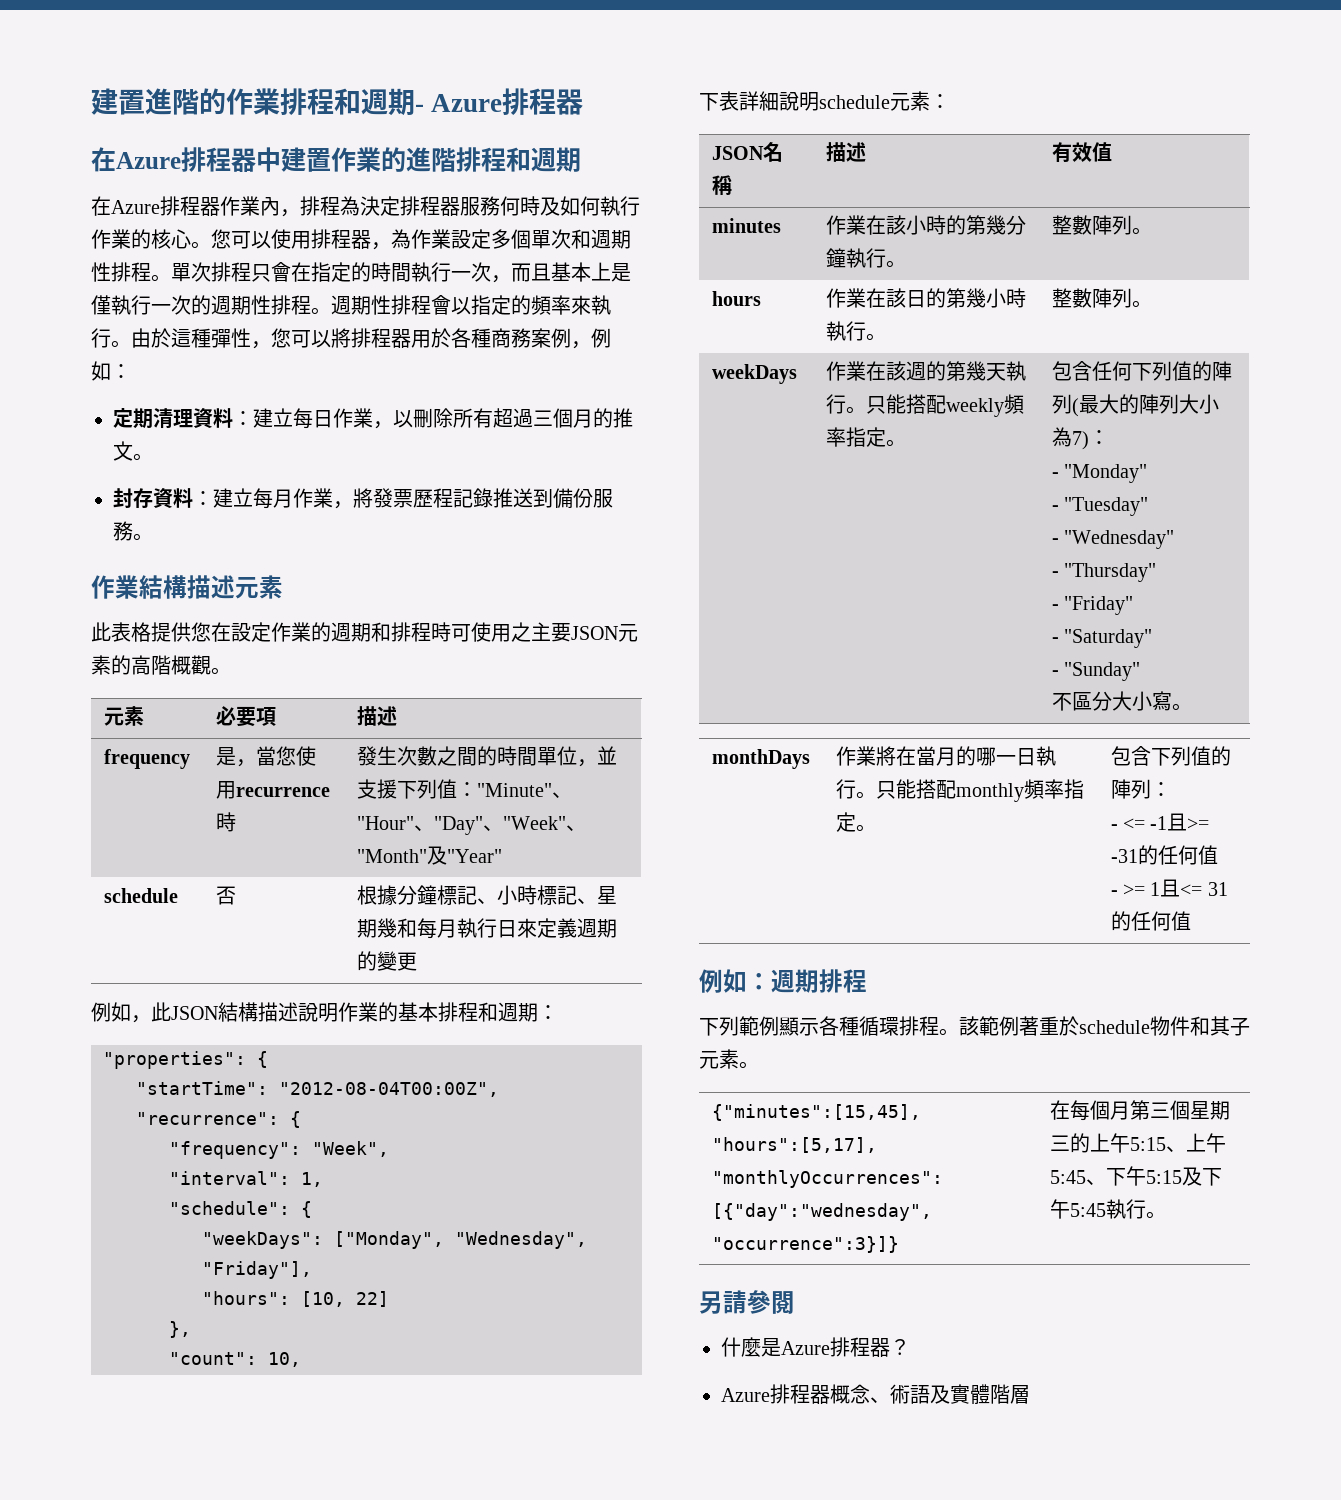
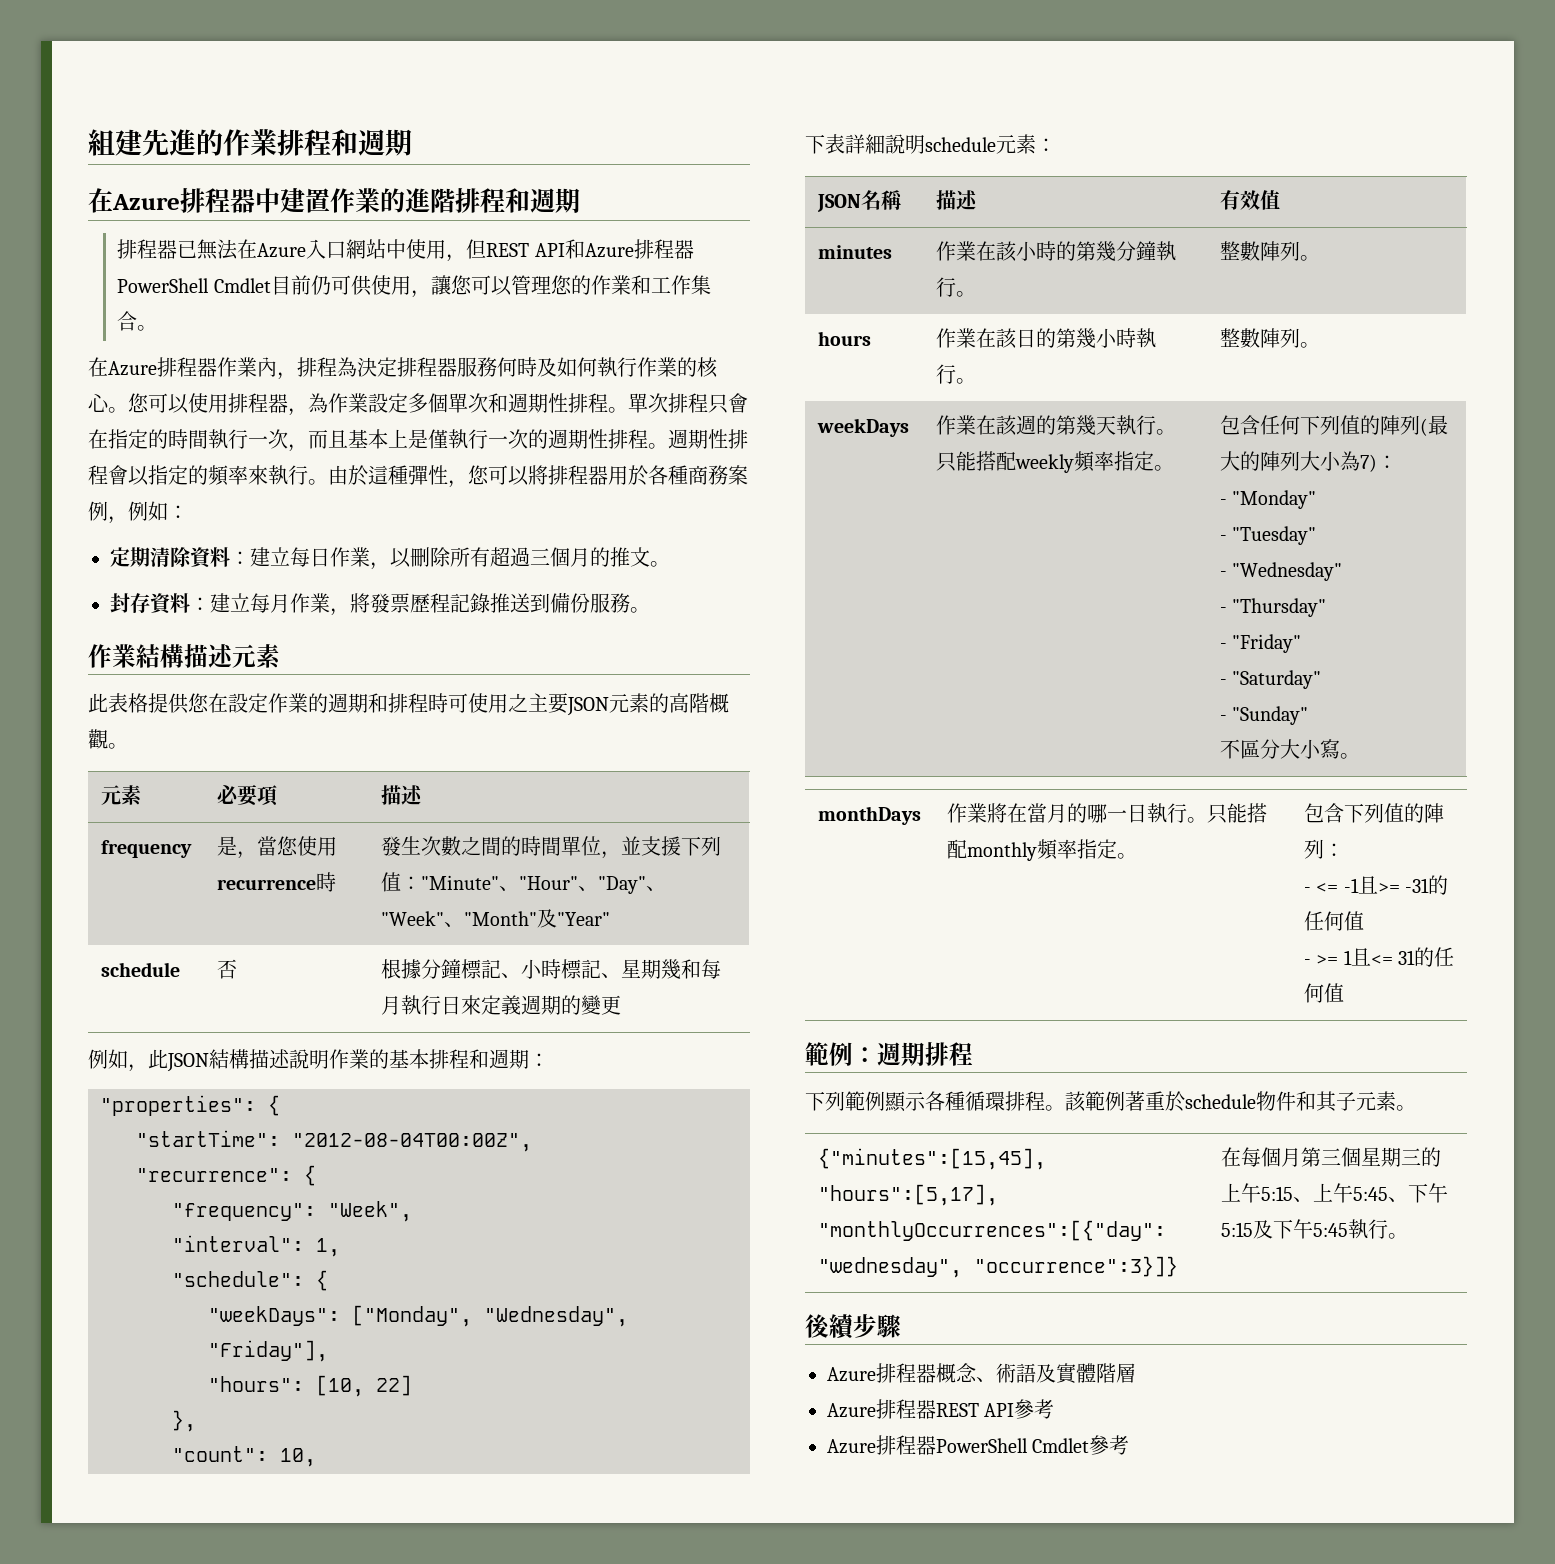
- 建置進階的作業排程和週期- Azure排程器
+ 組建先進的作業排程和週期
+ 排程器已無法在Azure入口網站中使用，但REST API和Azure排程器PowerShell Cmdlet目前仍可供使用，讓您可以管理您的作業和工作集合。
- 定期清理資料：建立每日作業，以刪除所有超過三個月的推文。
+ 定期清除資料：建立每日作業，以刪除所有超過三個月的推文。
- 例如：週期排程
+ 範例：週期排程
- 另請參閱
- 什麼是Azure排程器？
+ 後續步驟
+ Azure排程器REST API參考
+ Azure排程器PowerShell Cmdlet參考

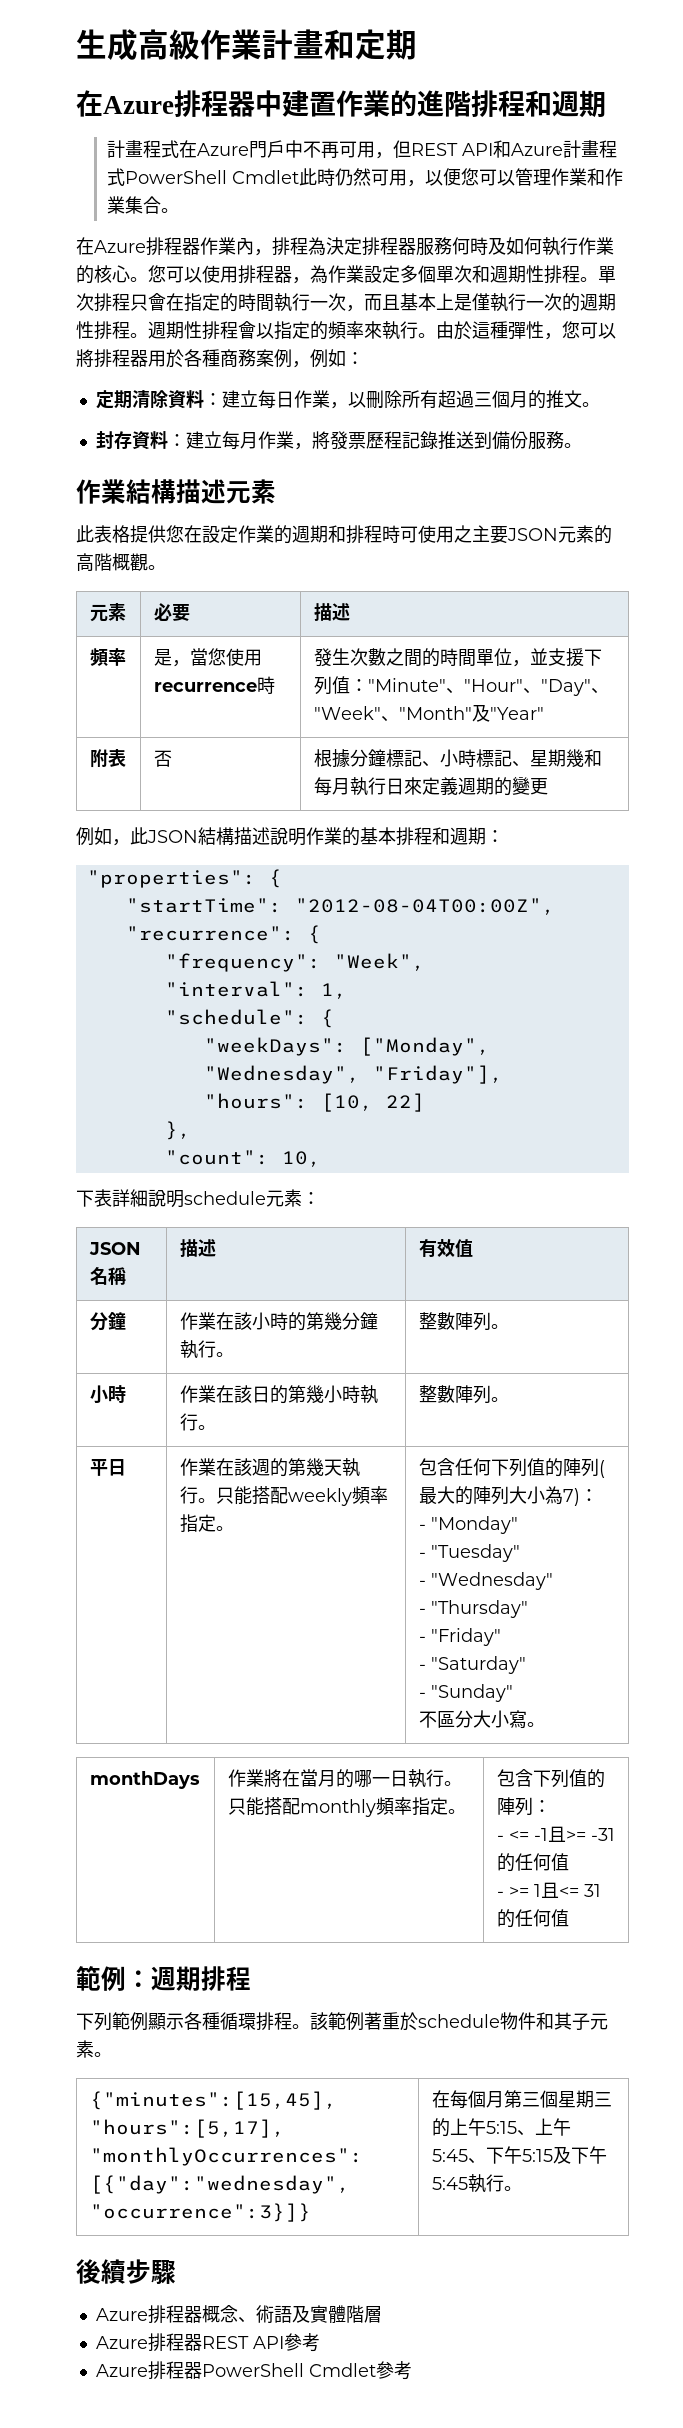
- 組建先進的作業排程和週期
+ 生成高級作業計畫和定期
- 排程器已無法在Azure入口網站中使用，但REST API和Azure排程器PowerShell Cmdlet目前仍可供使用，讓您可以管理您的作業和工作集合。
+ 計畫程式在Azure門戶中不再可用，但REST API和Azure計畫程式PowerShell Cmdlet此時仍然可用，以便您可以管理作業和作業集合。
- 元素 | 必要項 | 描述
+ 元素 | 必要 | 描述
- frequency | 是，當您使用recurrence時 | 發生次數之間的時間單位，並支援下列值："Minute"、"Hour"、"Day"、"Week"、"Month"及"Year"
+ 頻率 | 是，當您使用recurrence時 | 發生次數之間的時間單位，並支援下列值："Minute"、"Hour"、"Day"、"Week"、"Month"及"Year"
- schedule | 否 | 根據分鐘標記、小時標記、星期幾和每月執行日來定義週期的變更
+ 附表 | 否 | 根據分鐘標記、小時標記、星期幾和每月執行日來定義週期的變更
- minutes | 作業在該小時的第幾分鐘執行。 | 整數陣列。
+ 分鐘 | 作業在該小時的第幾分鐘執行。 | 整數陣列。
- hours | 作業在該日的第幾小時執行。 | 整數陣列。
+ 小時 | 作業在該日的第幾小時執行。 | 整數陣列。
- weekDays
+ 平日

